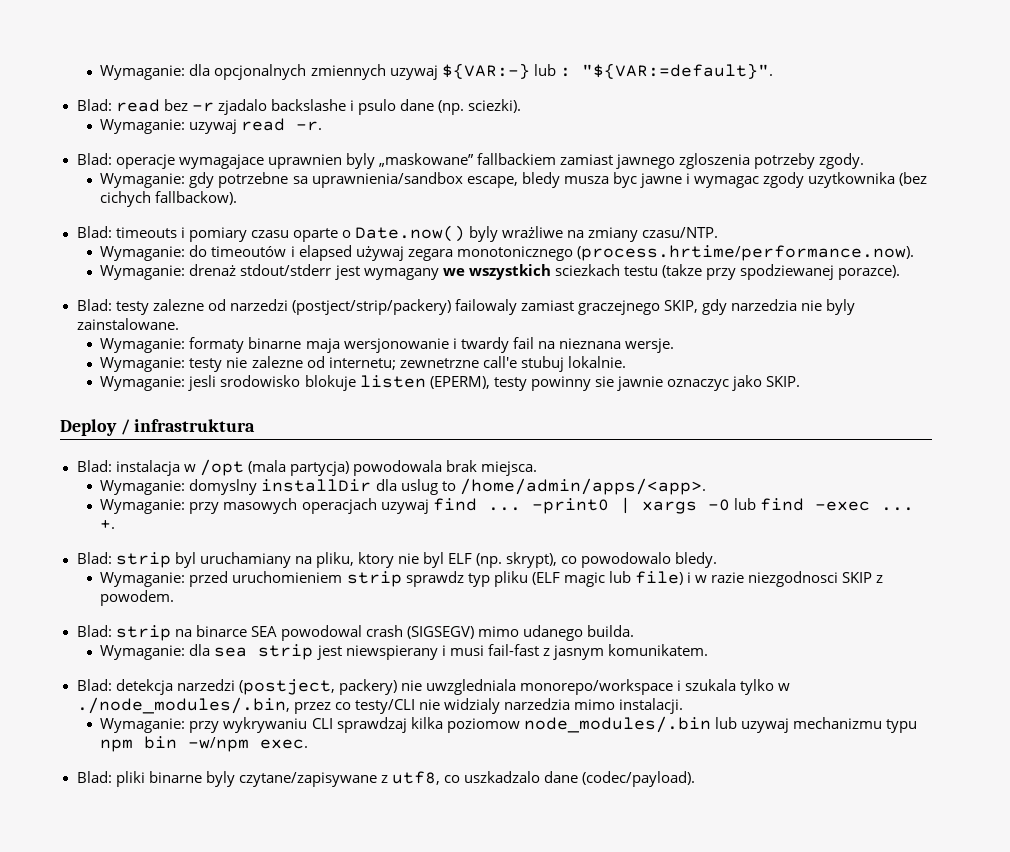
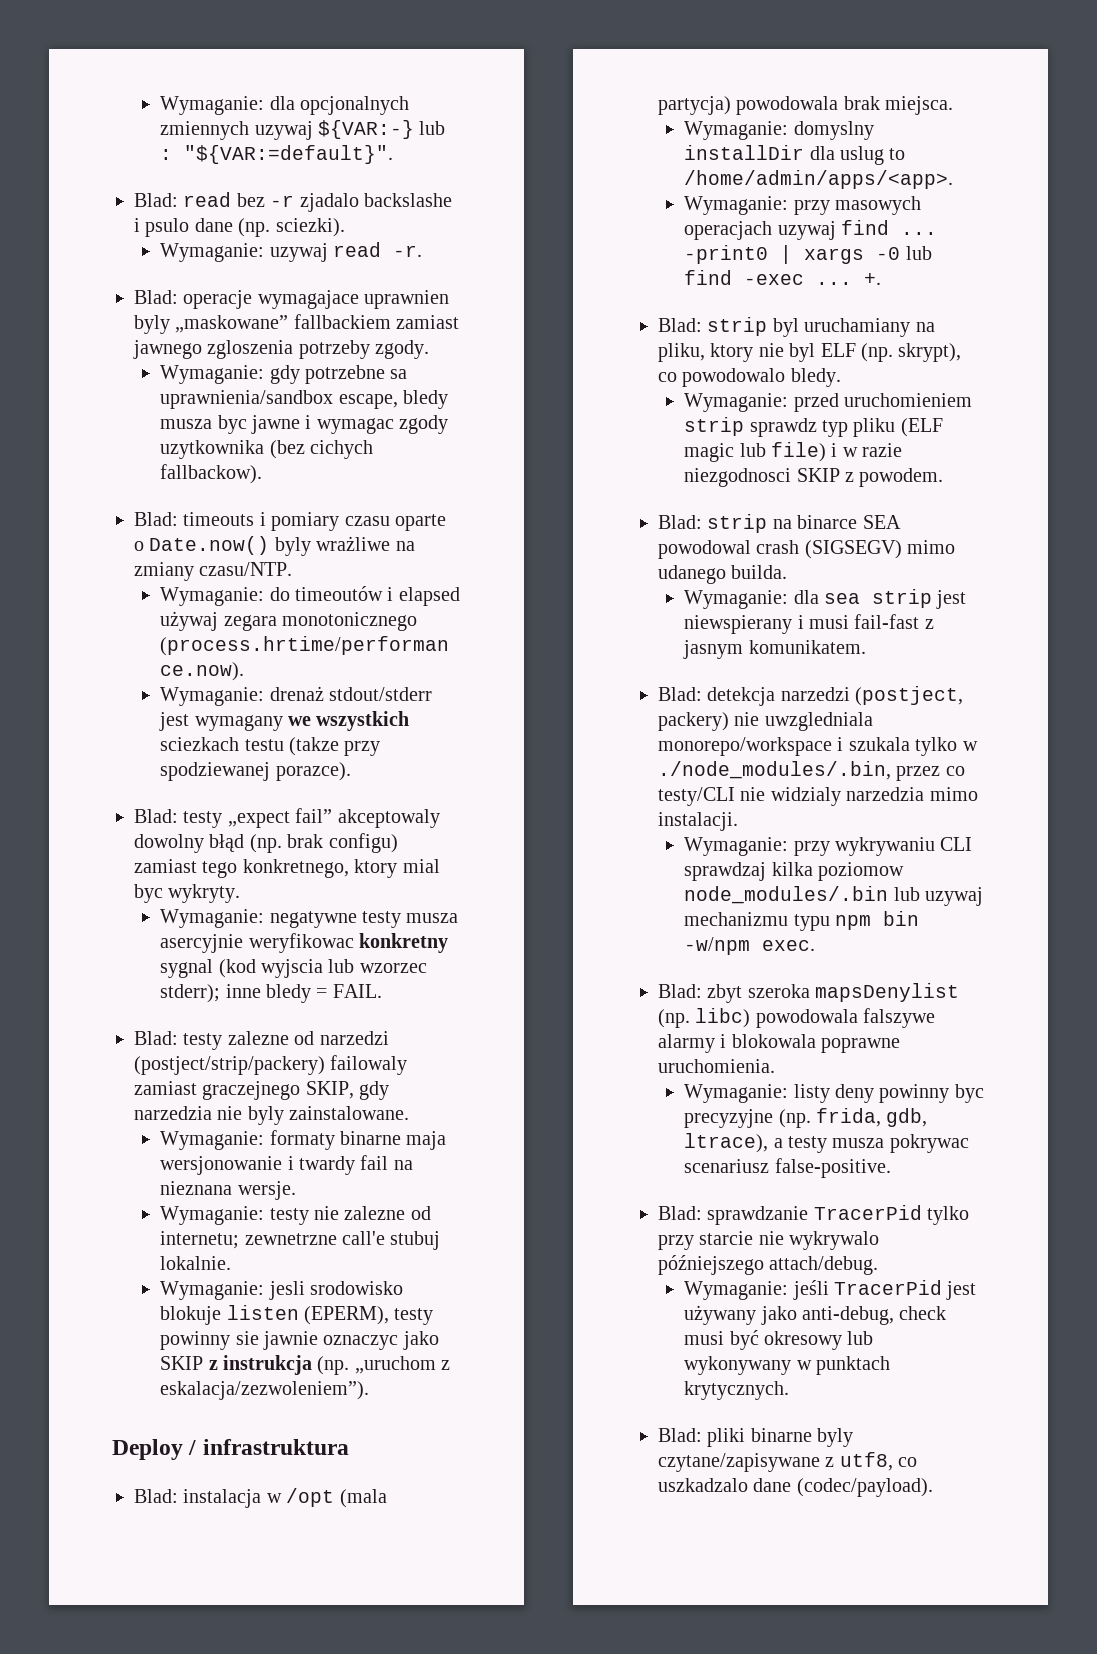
+ Blad: testy „expect fail” akceptowaly dowolny błąd (np. brak configu) zamiast tego konkretnego, ktory mial byc wykryty.
+ Wymaganie: negatywne testy musza asercyjnie weryfikowac konkretny sygnal (kod wyjscia lub wzorzec stderr); inne bledy = FAIL.
- Wymaganie: jesli srodowisko blokuje listen (EPERM), testy powinny sie jawnie oznaczyc jako SKIP.
+ Wymaganie: jesli srodowisko blokuje listen (EPERM), testy powinny sie jawnie oznaczyc jako SKIP z instrukcja (np. „uruchom z eskalacja/zezwoleniem”).
+ Blad: zbyt szeroka mapsDenylist (np. libc) powodowala falszywe alarmy i blokowala poprawne uruchomienia.
+ Wymaganie: listy deny powinny byc precyzyjne (np. frida, gdb, ltrace), a testy musza pokrywac scenariusz false‑positive.
+ Blad: sprawdzanie TracerPid tylko przy starcie nie wykrywalo późniejszego attach/debug.
+ Wymaganie: jeśli TracerPid jest używany jako anti‑debug, check musi być okresowy lub wykonywany w punktach krytycznych.

